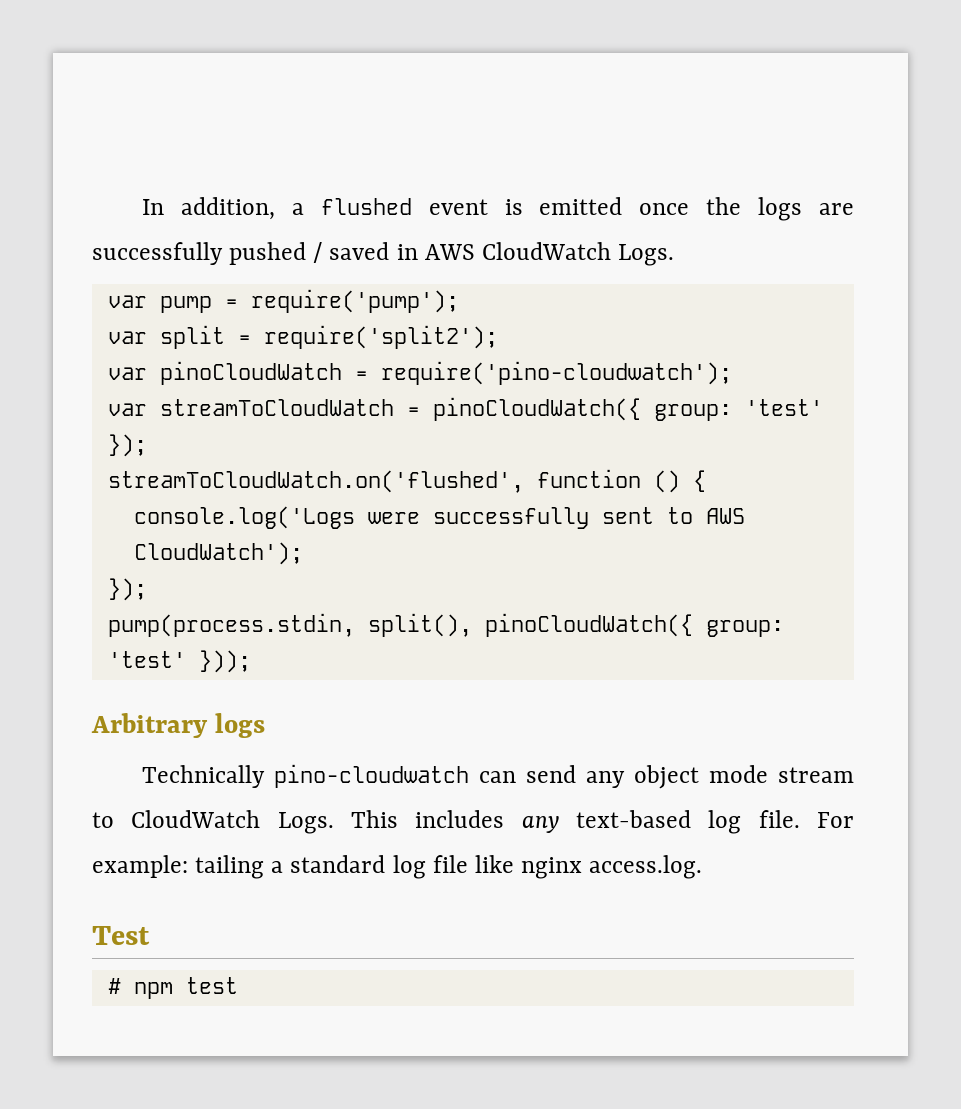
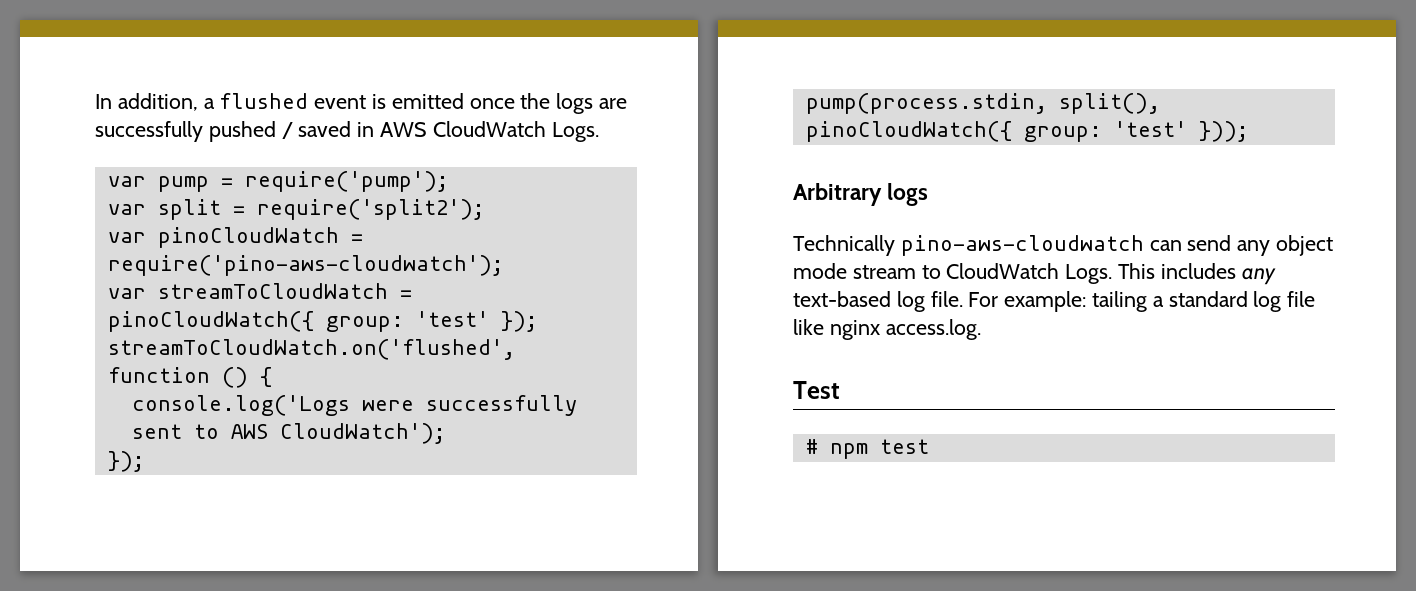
- var pinoCloudWatch = require('pino-cloudwatch');
+ var pinoCloudWatch = require('pino-aws-cloudwatch');
- Technically pino-cloudwatch can send any object mode stream to CloudWatch Logs.
+ Technically pino-aws-cloudwatch can send any object mode stream to CloudWatch Logs.

